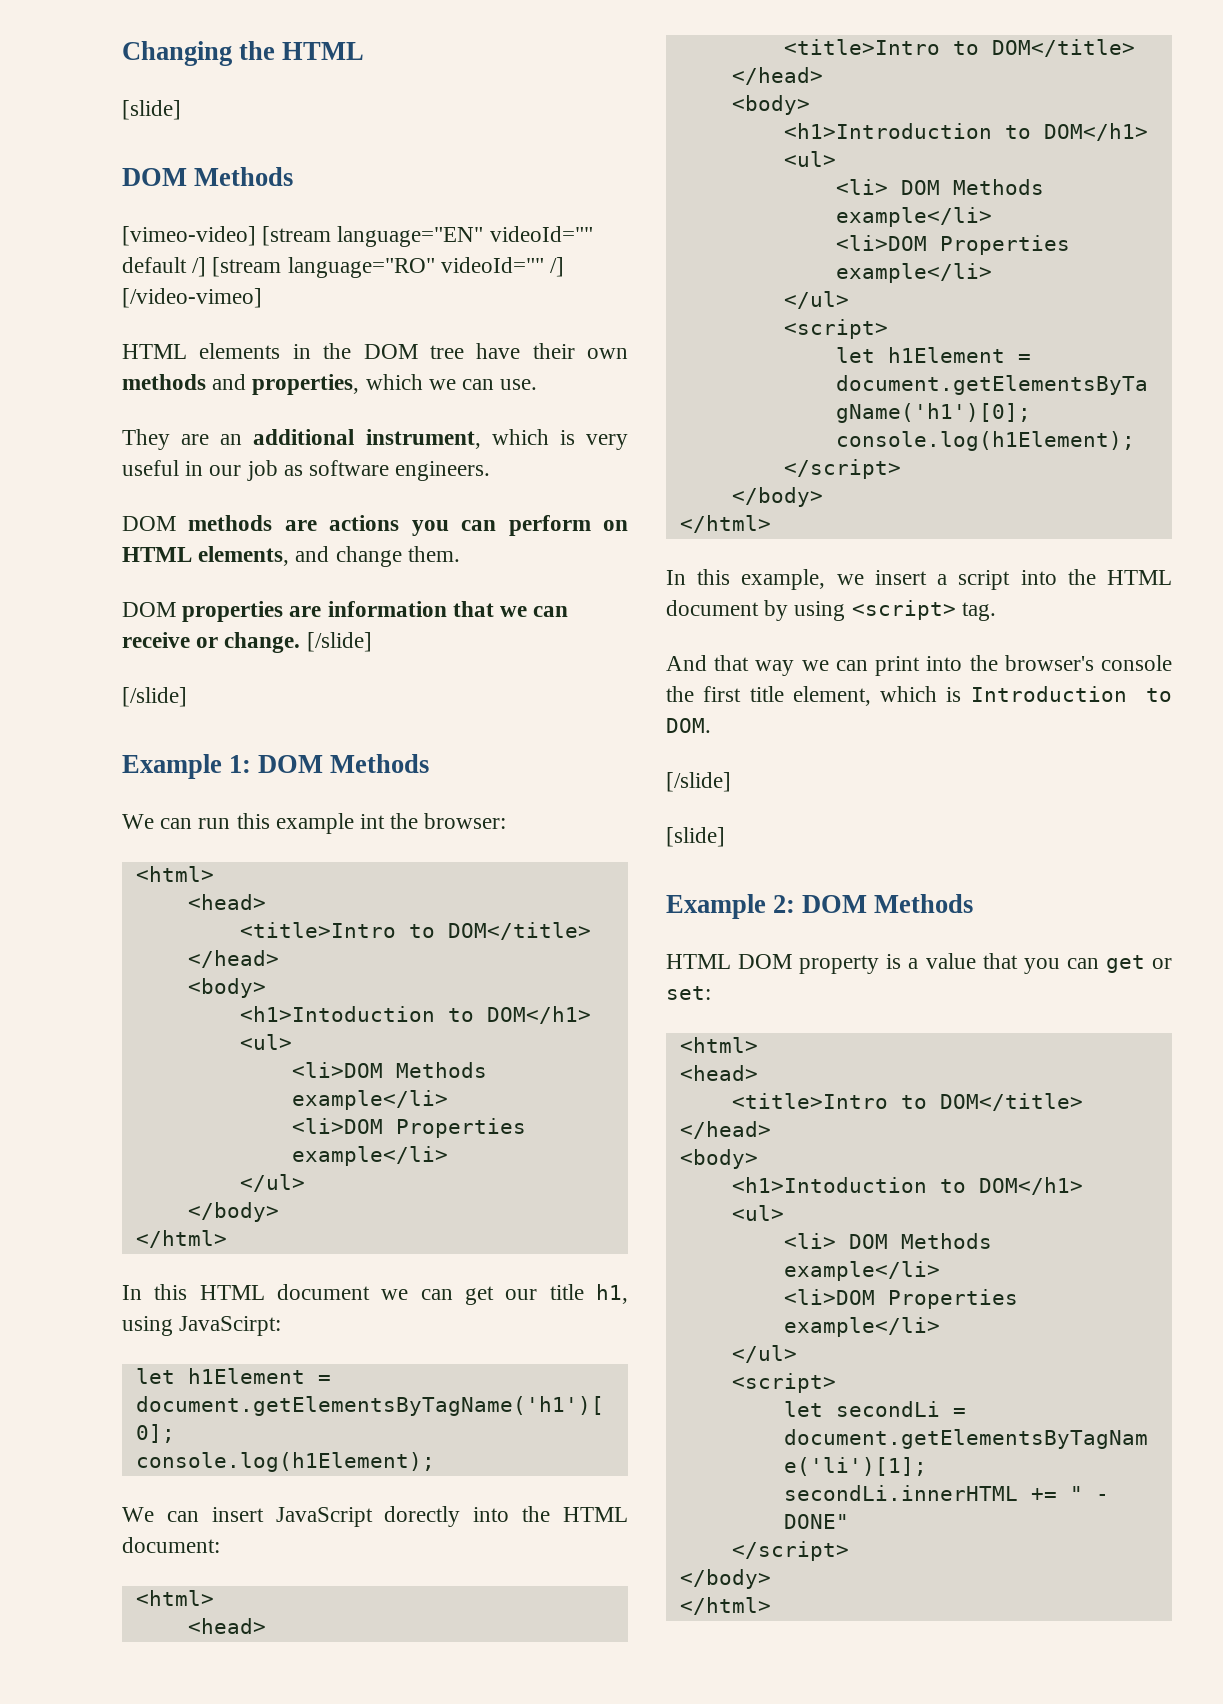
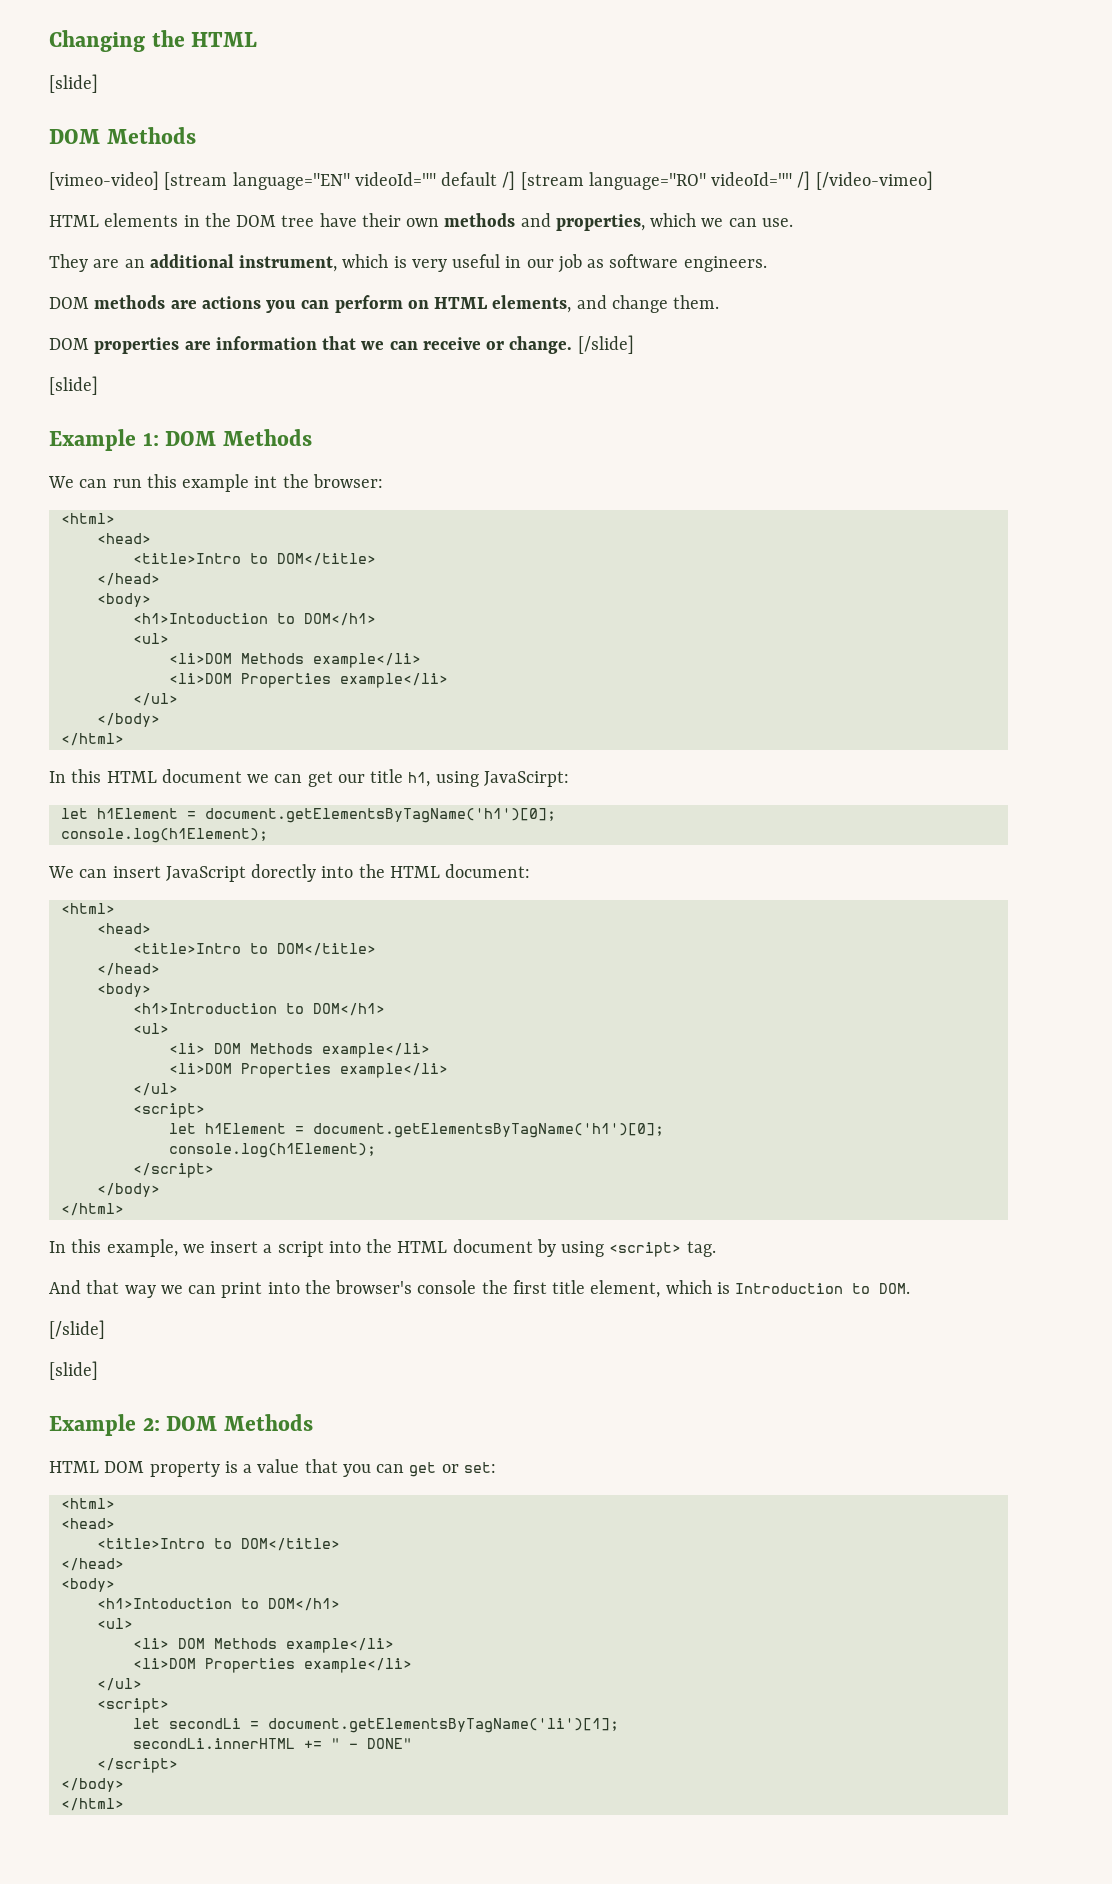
  DOM properties are information that we can receive or change. [/slide]
- [/slide]
+ [slide]

